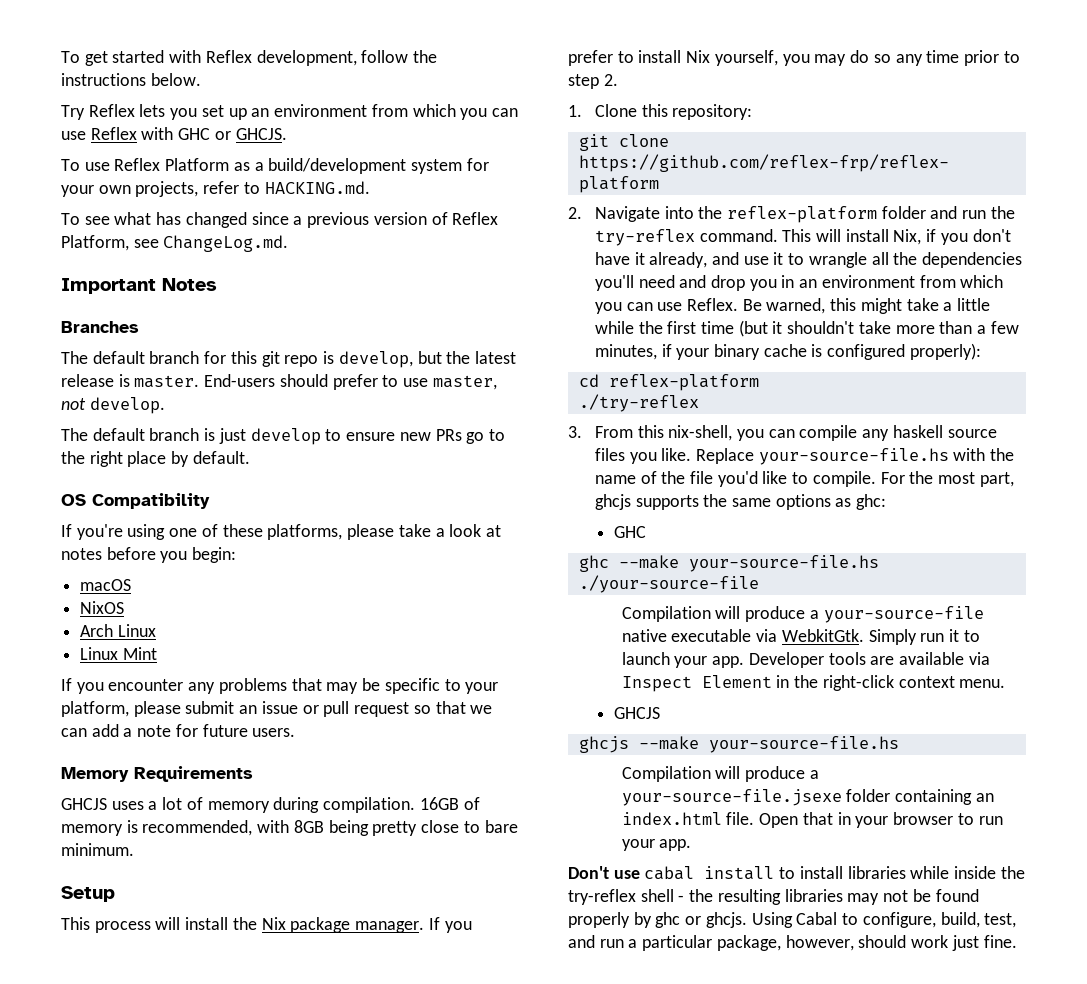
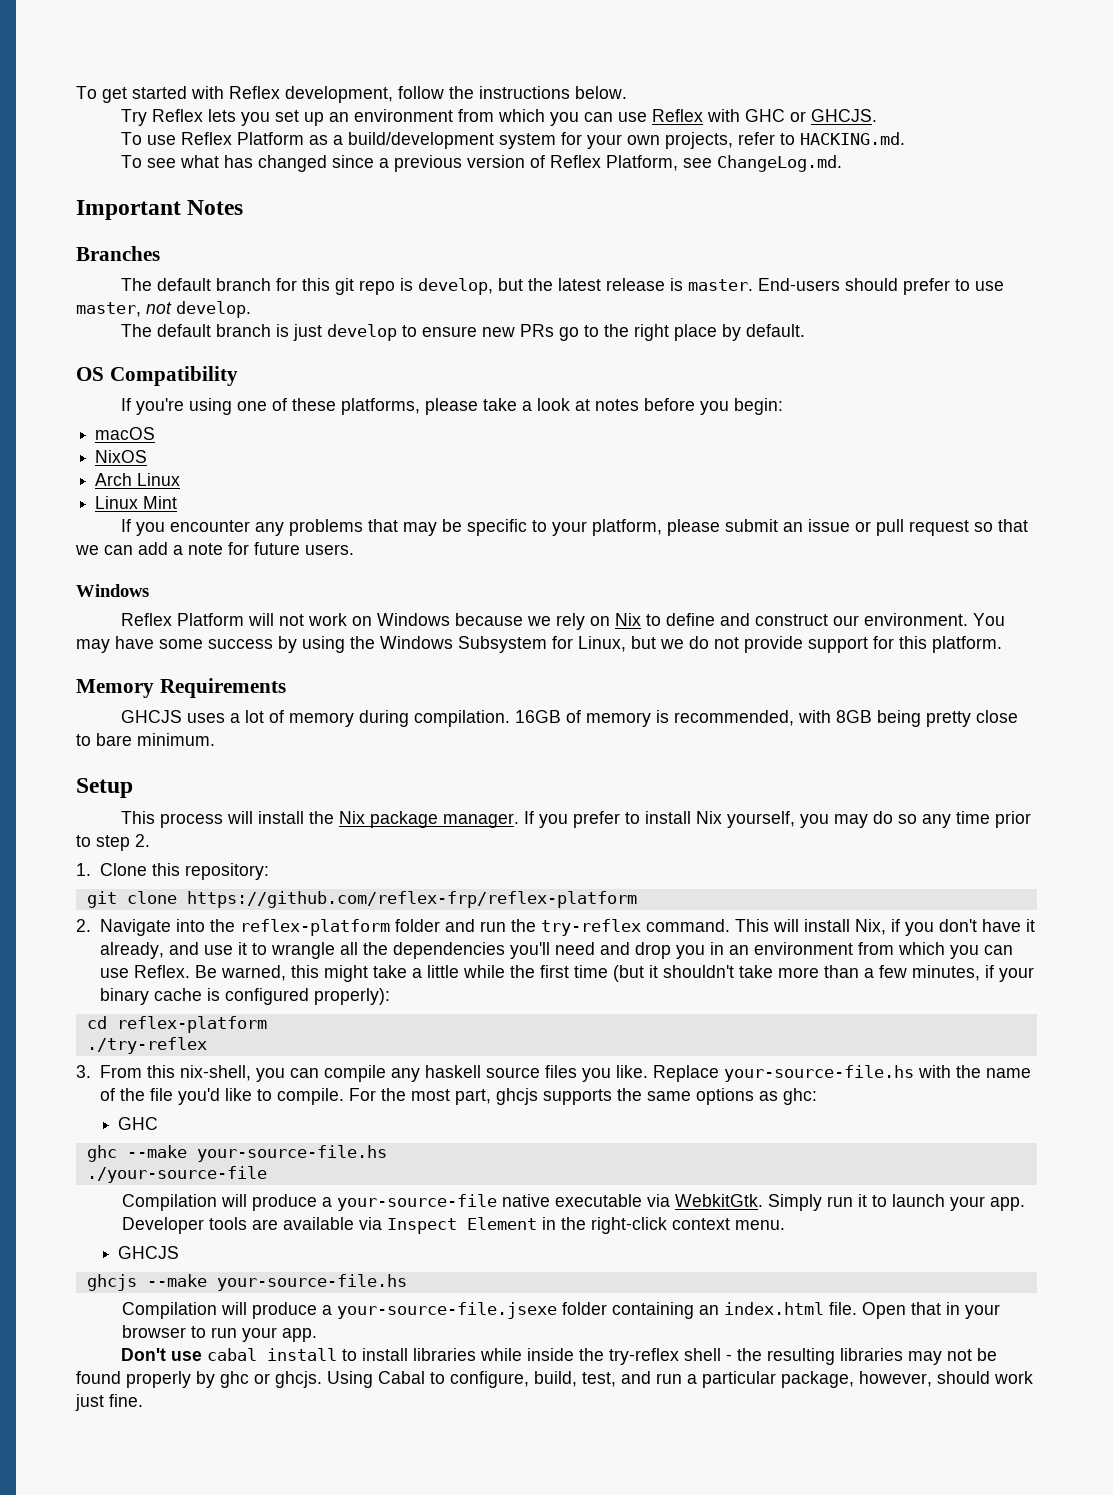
  If you encounter any problems that may be specific to your platform, please submit an issue or pull request so that we can add a note for future users.
+ Windows
+ Reflex Platform will not work on Windows because we rely on Nix to define and construct our environment. You may have some success by using the Windows Subsystem for Linux, but we do not provide support for this platform.

